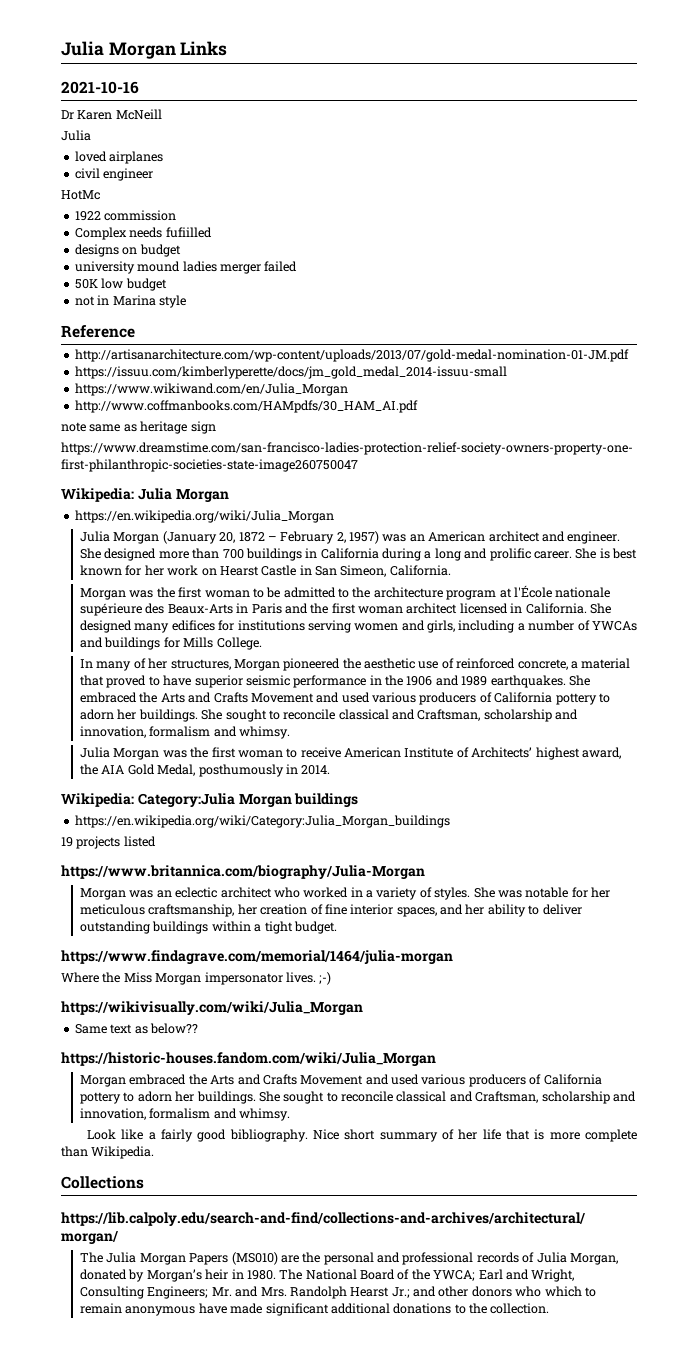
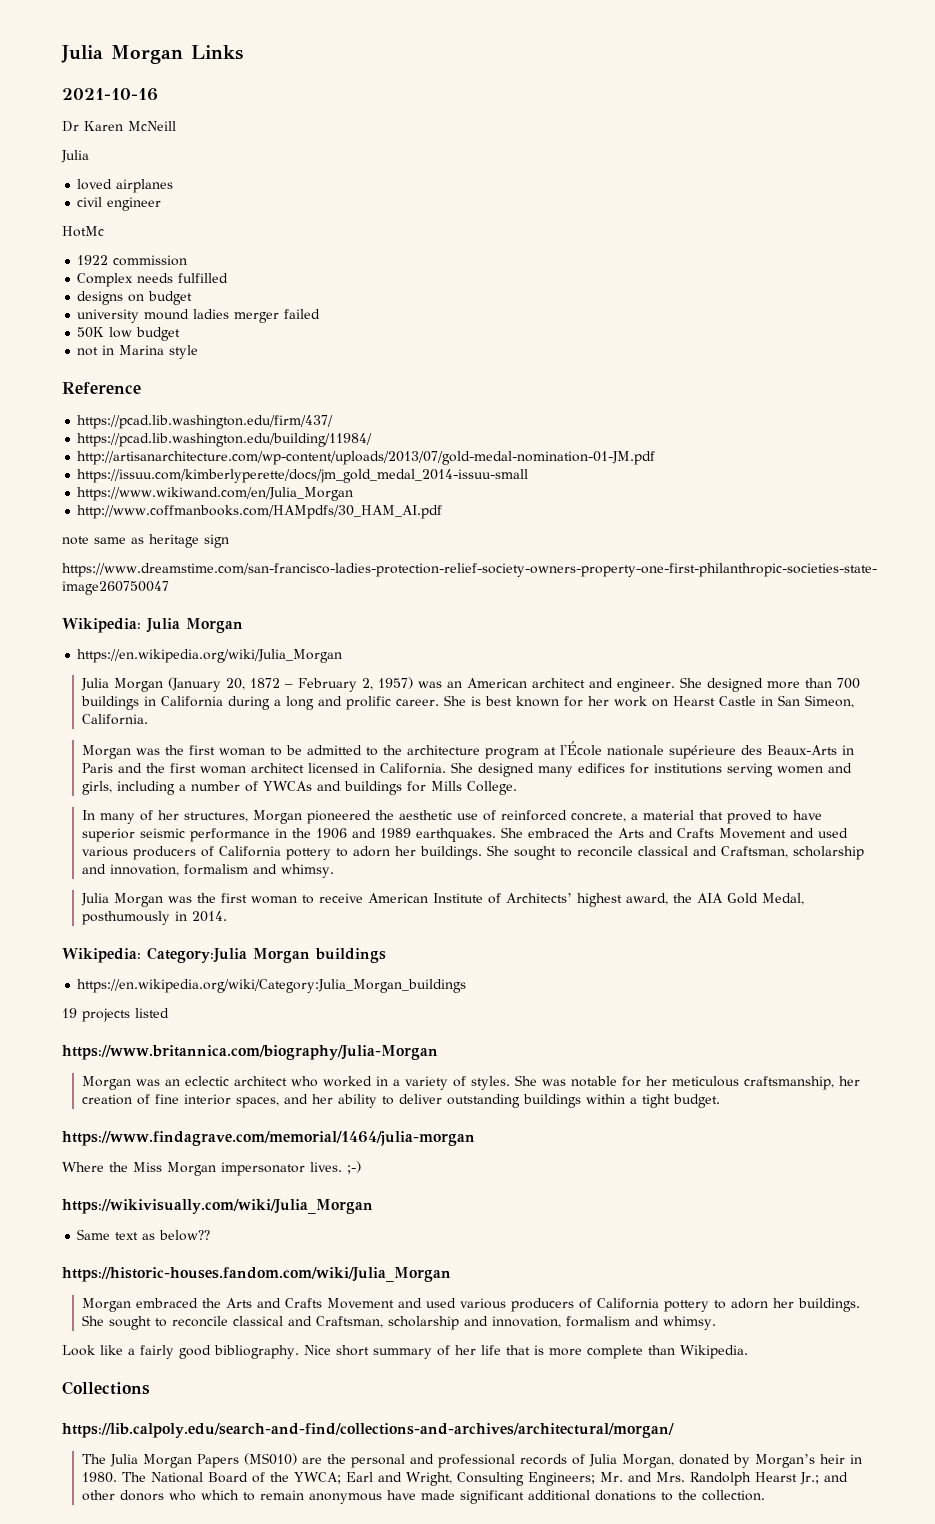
- Complex needs fufiilled
+ Complex needs fulfilled
+ https://pcad.lib.washington.edu/firm/437/
+ https://pcad.lib.washington.edu/building/11984/

